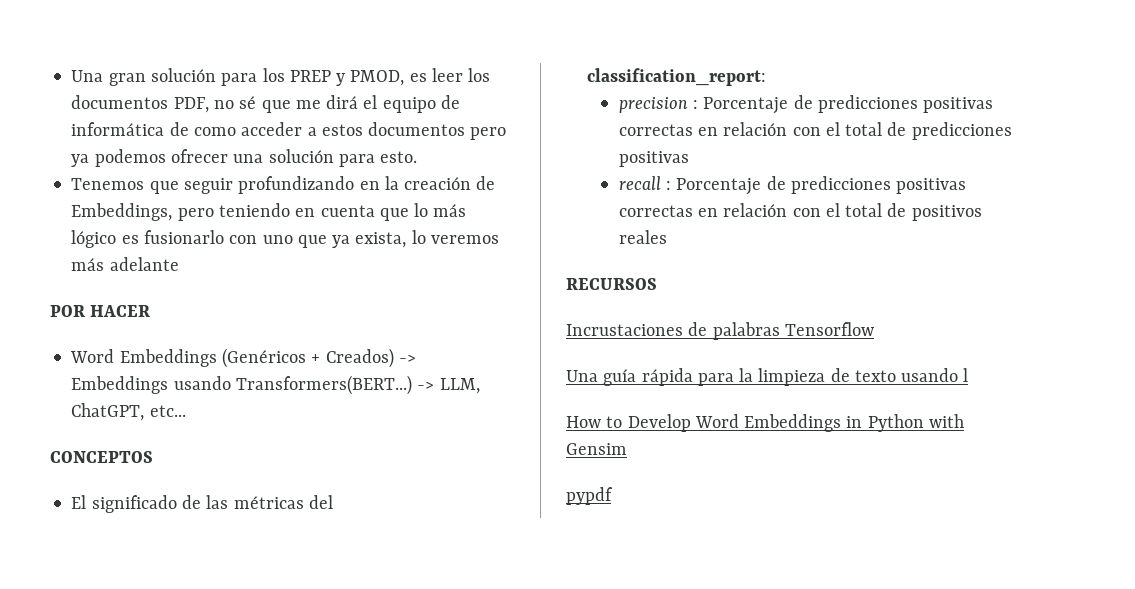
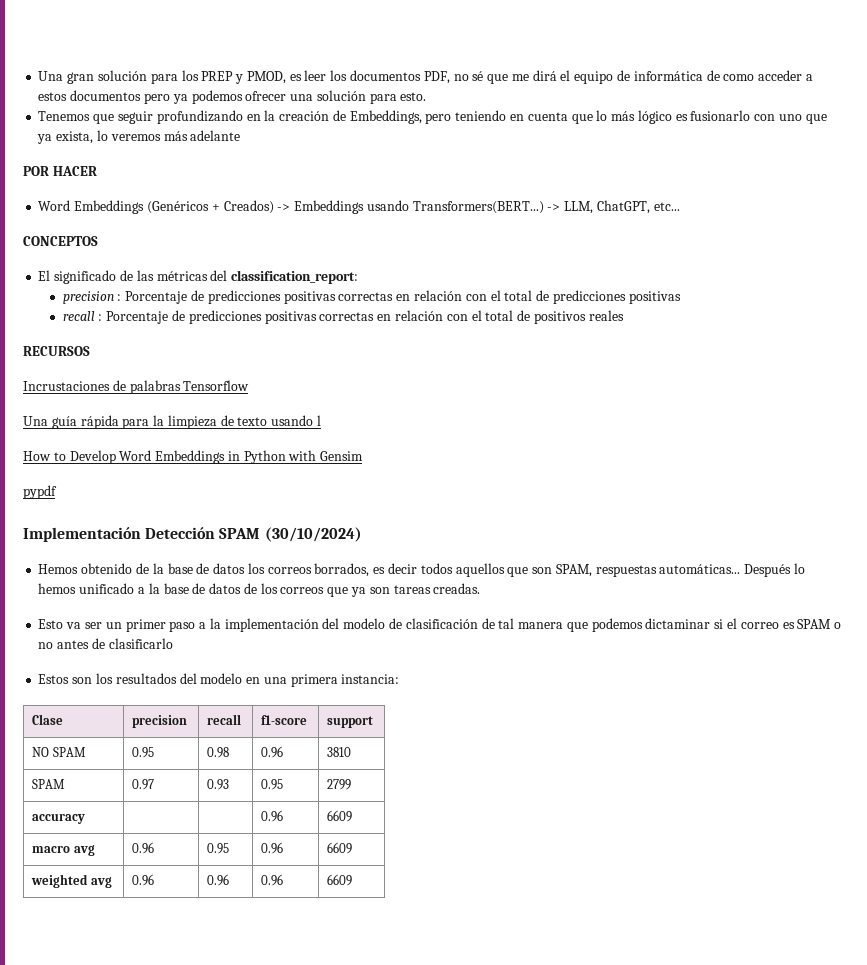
+ Implementación Detección SPAM (30/10/2024)
+ Hemos obtenido de la base de datos los correos borrados, es decir todos aquellos que son SPAM, respuestas automáticas... Después lo hemos unificado a la base de datos de los correos que ya son tareas creadas.
+ Esto va ser un primer paso a la implementación del modelo de clasificación de tal manera que podemos dictaminar si el correo es SPAM o no antes de clasificarlo
+ Estos son los resultados del modelo en una primera instancia:
+ Clase | precision | recall | f1-score | support
+ NO SPAM | 0.95 | 0.98 | 0.96 | 3810
+ SPAM | 0.97 | 0.93 | 0.95 | 2799
+ accuracy | | | 0.96 | 6609
+ macro avg | 0.96 | 0.95 | 0.96 | 6609
+ weighted avg | 0.96 | 0.96 | 0.96 | 6609

